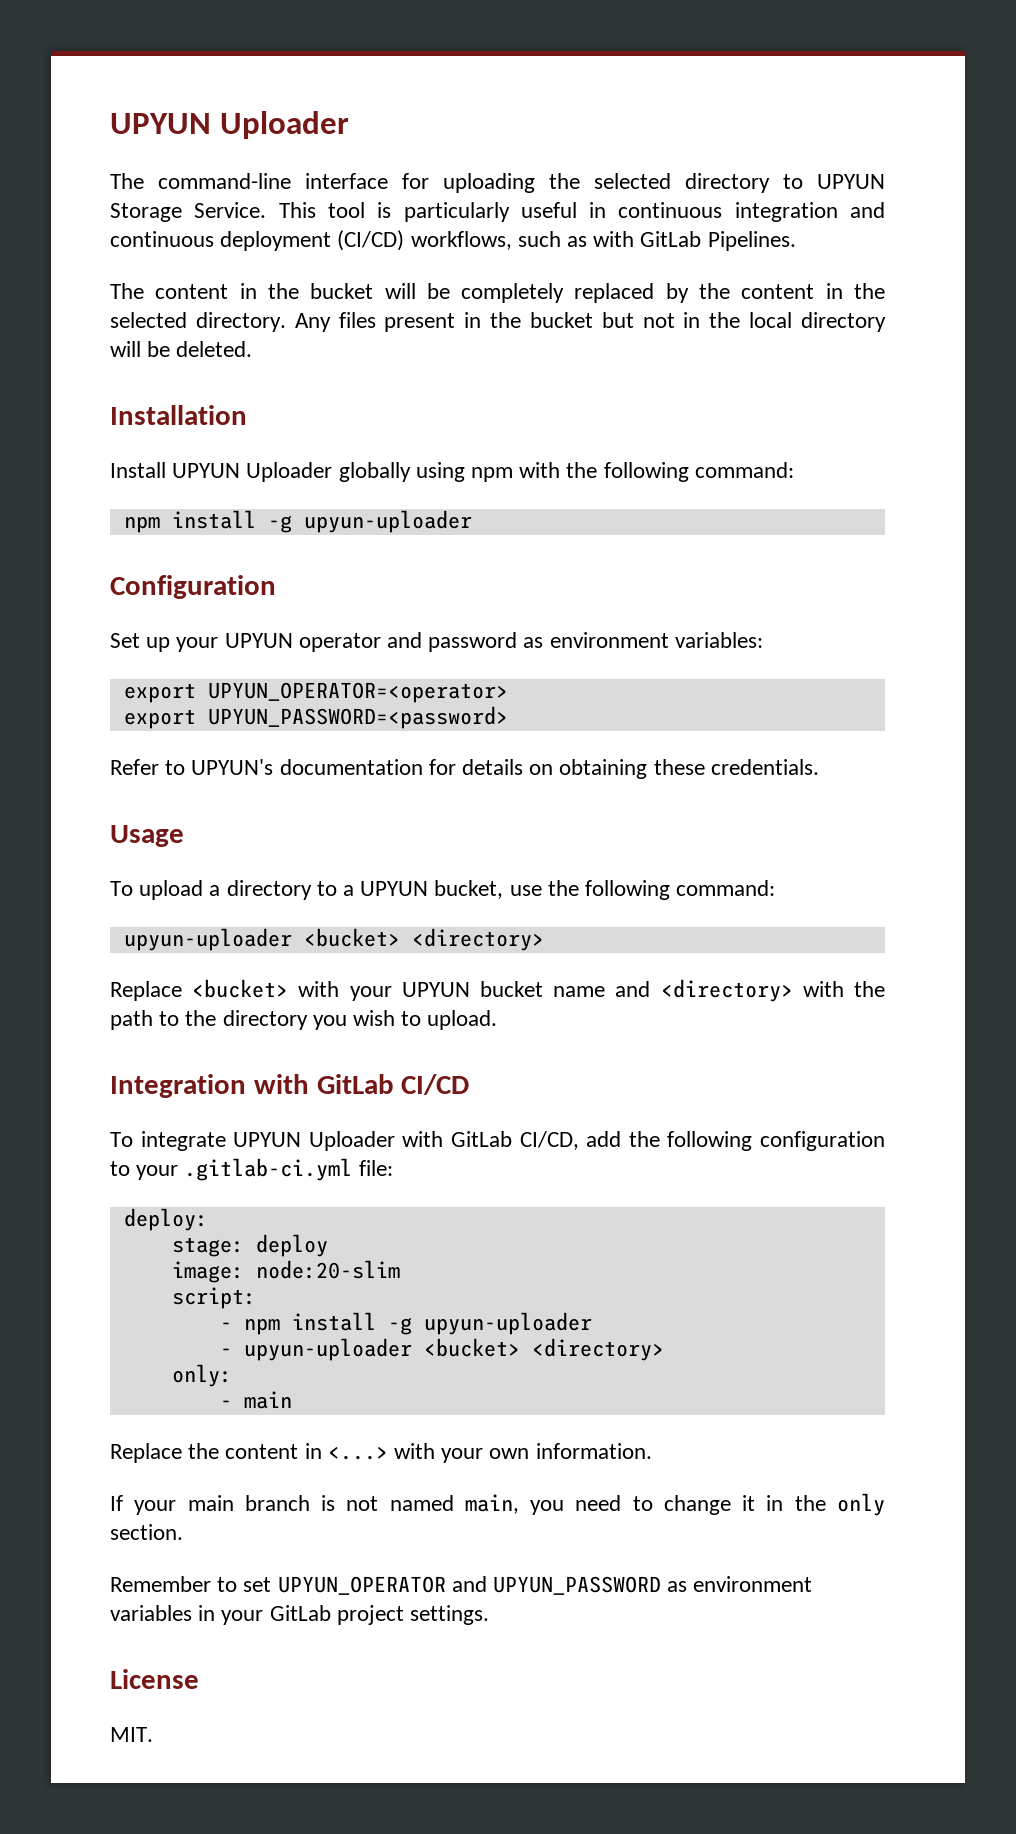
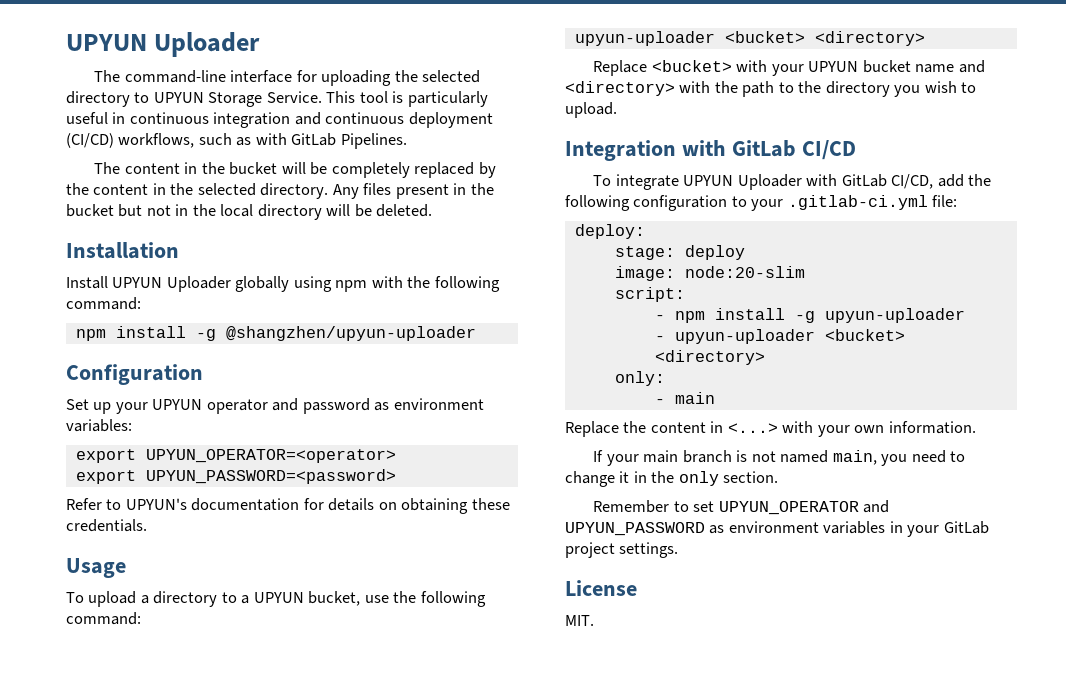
  Install UPYUN Uploader globally using npm with the following command:
- npm install -g upyun-uploader
+ npm install -g @shangzhen/upyun-uploader

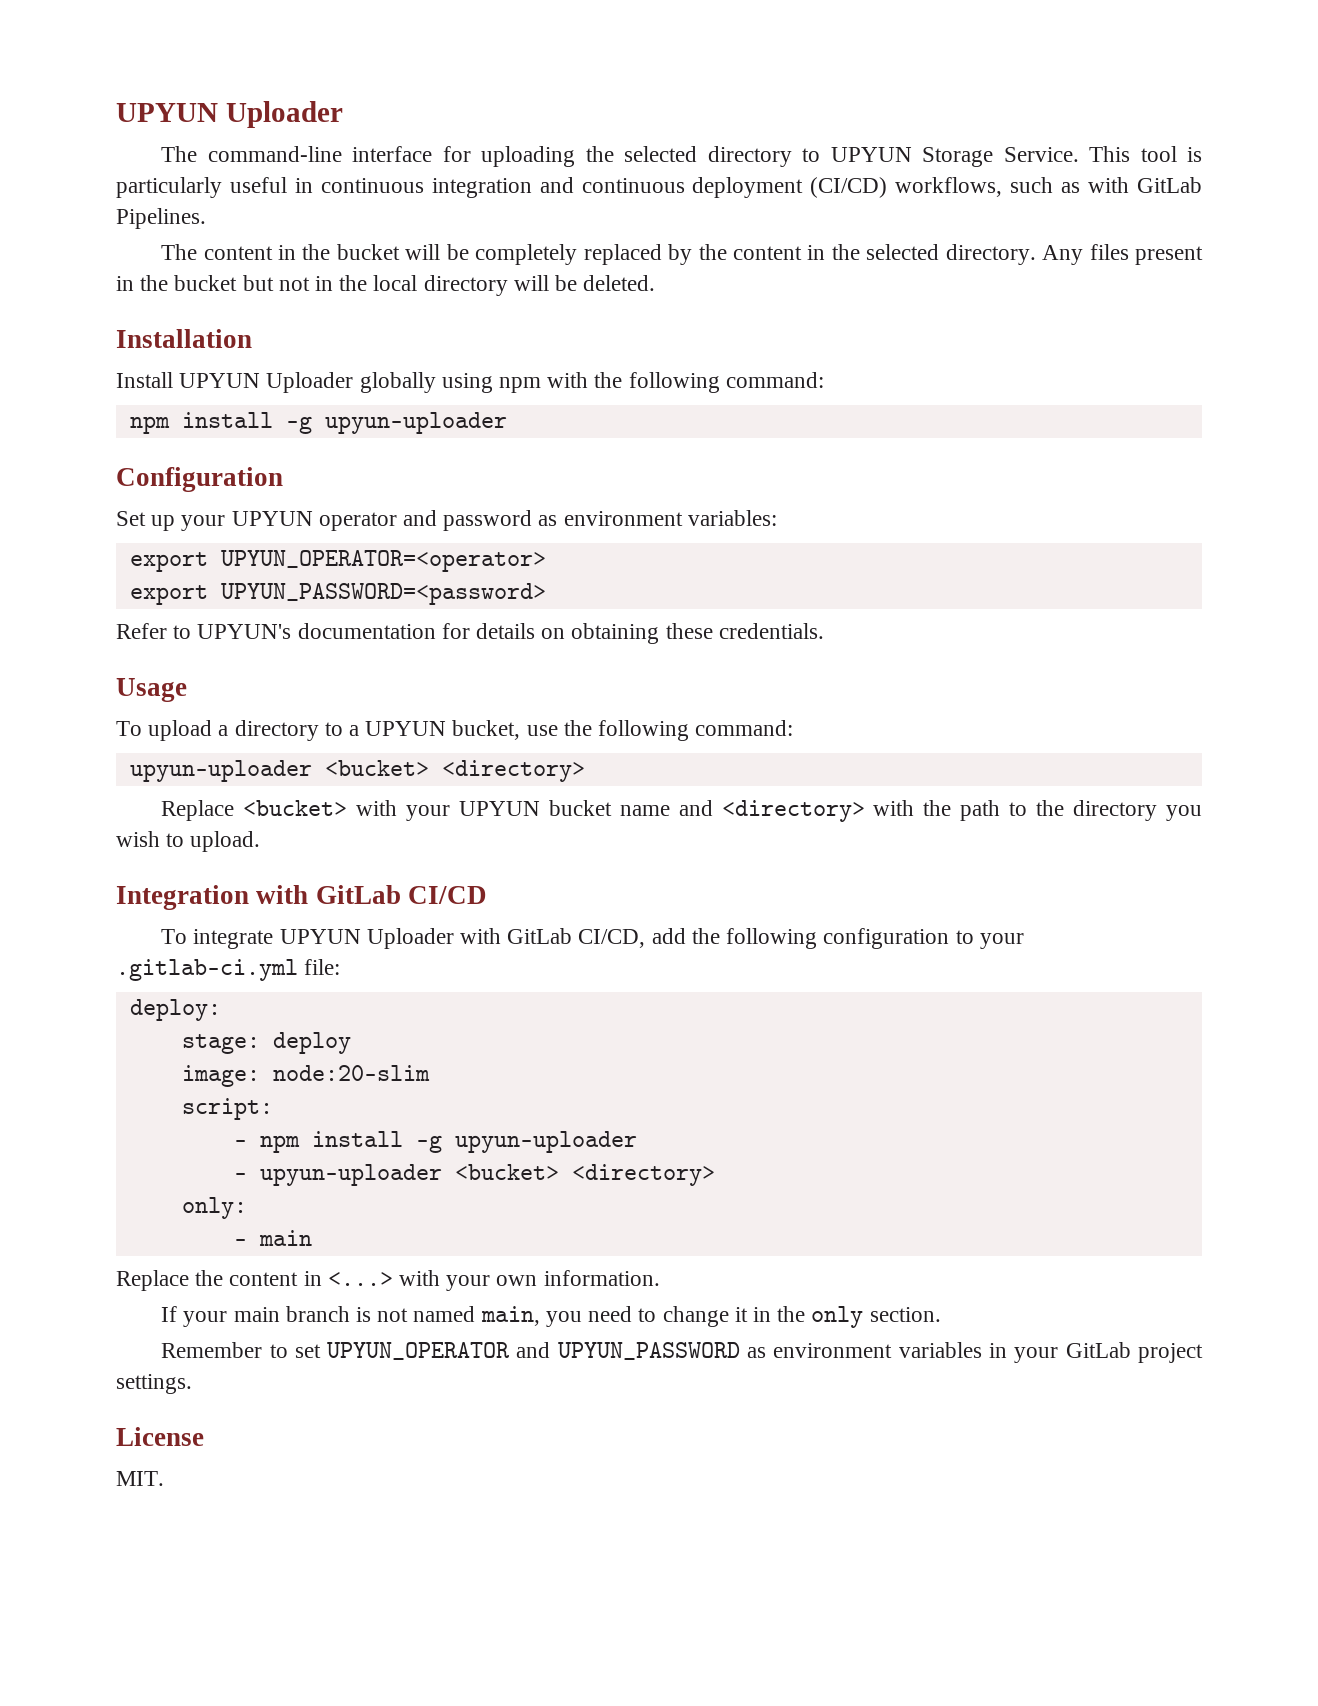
  Install UPYUN Uploader globally using npm with the following command:
- npm install -g @shangzhen/upyun-uploader
+ npm install -g upyun-uploader

